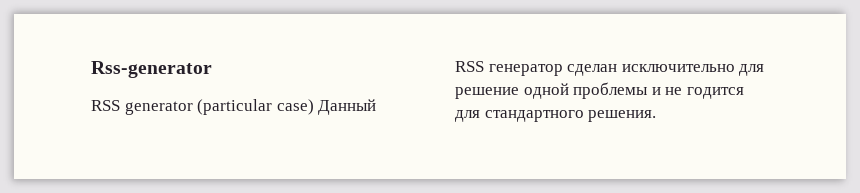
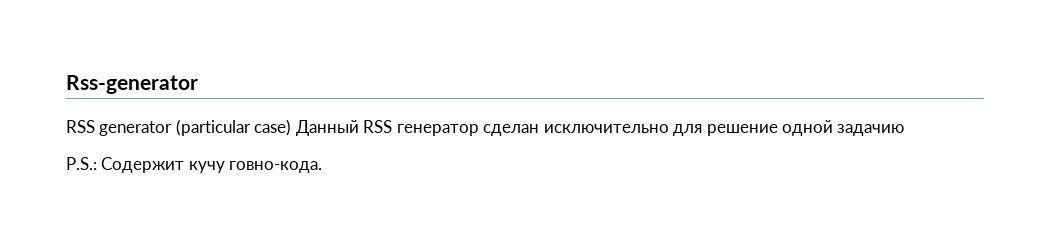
- RSS generator (particular case) Данный RSS генератор сделан исключительно для решение одной проблемы и не годится для стандартного решения.
+ RSS generator (particular case) Данный RSS генератор сделан исключительно для решение одной задачию
+ P.S.: Содержит кучу говно-кода.

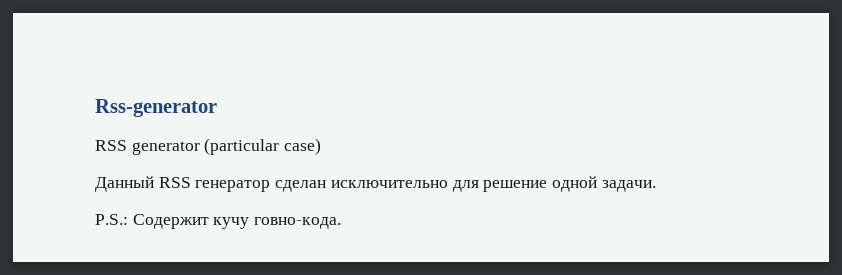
- RSS generator (particular case) Данный RSS генератор сделан исключительно для решение одной задачию
+ RSS generator (particular case)
+ Данный RSS генератор сделан исключительно для решение одной задачи.

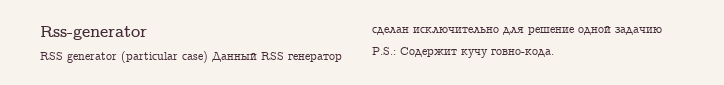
- RSS generator (particular case)
- Данный RSS генератор сделан исключительно для решение одной задачи.
+ RSS generator (particular case) Данный RSS генератор сделан исключительно для решение одной задачию

